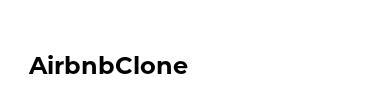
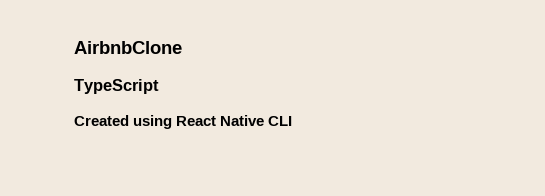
+ TypeScript
+ Created using React Native CLI

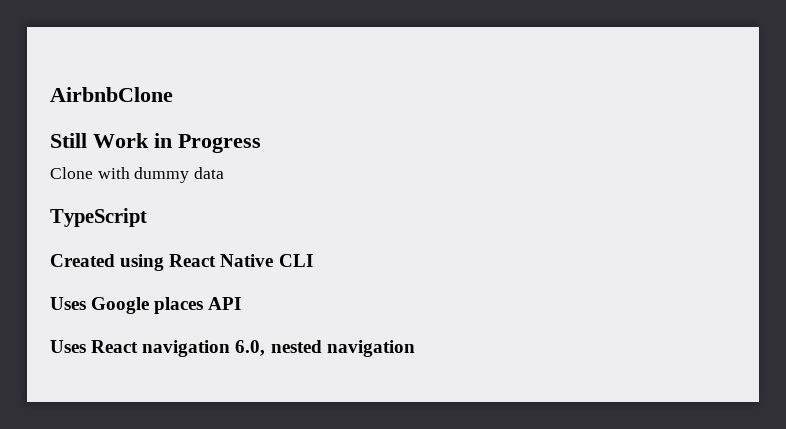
+ Still Work in Progress
+ Clone with dummy data
+ Uses Google places API
+ Uses React navigation 6.0, nested navigation

